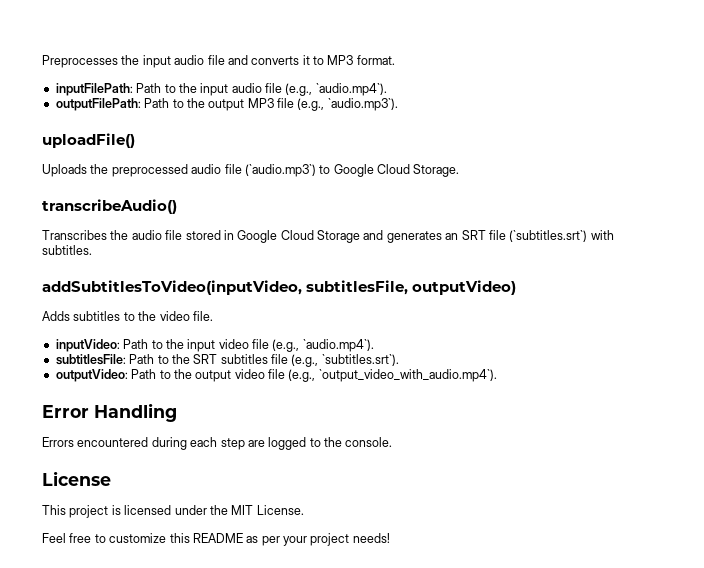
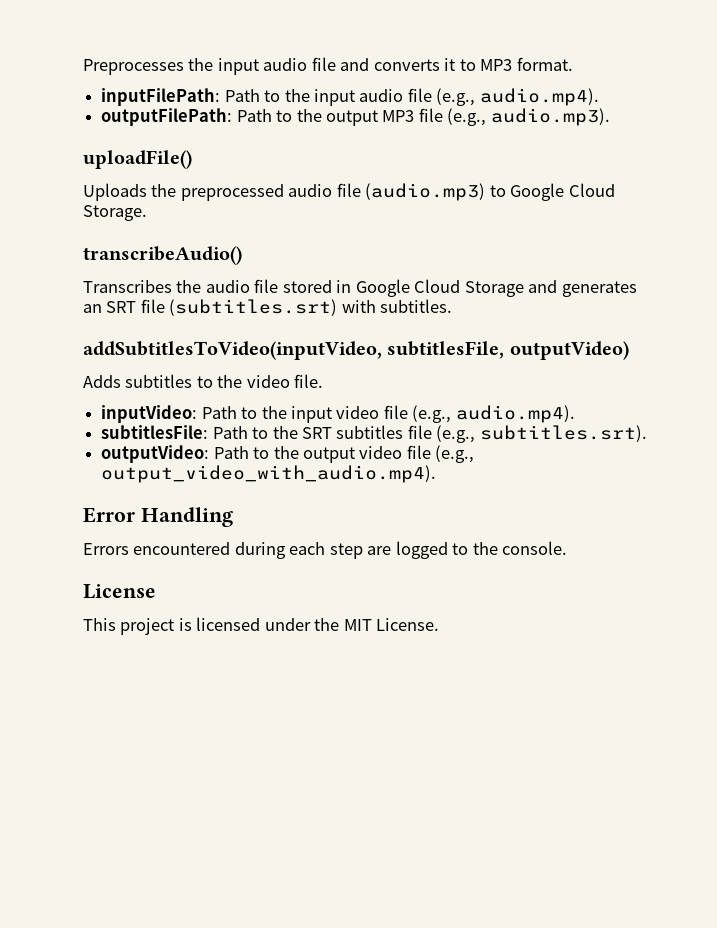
- inputFilePath: Path to the input audio file (e.g., `audio.mp4`).
+ inputFilePath: Path to the input audio file (e.g., audio.mp4).
- outputFilePath: Path to the output MP3 file (e.g., `audio.mp3`).
+ outputFilePath: Path to the output MP3 file (e.g., audio.mp3).
- Uploads the preprocessed audio file (`audio.mp3`) to Google Cloud Storage.
+ Uploads the preprocessed audio file (audio.mp3) to Google Cloud Storage.
- Transcribes the audio file stored in Google Cloud Storage and generates an SRT file (`subtitles.srt`) with subtitles.
+ Transcribes the audio file stored in Google Cloud Storage and generates an SRT file (subtitles.srt) with subtitles.
- inputVideo: Path to the input video file (e.g., `audio.mp4`).
+ inputVideo: Path to the input video file (e.g., audio.mp4).
- subtitlesFile: Path to the SRT subtitles file (e.g., `subtitles.srt`).
+ subtitlesFile: Path to the SRT subtitles file (e.g., subtitles.srt).
- outputVideo: Path to the output video file (e.g., `output_video_with_audio.mp4`).
+ outputVideo: Path to the output video file (e.g., output_video_with_audio.mp4).
- Feel free to customize this README as per your project needs!

